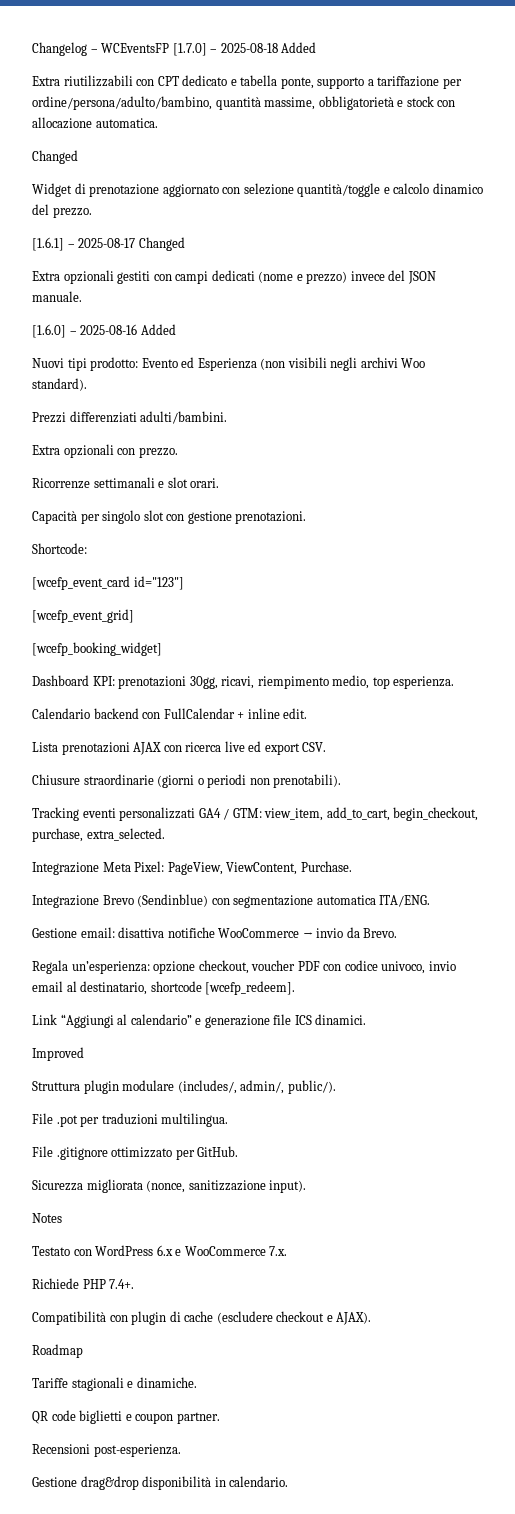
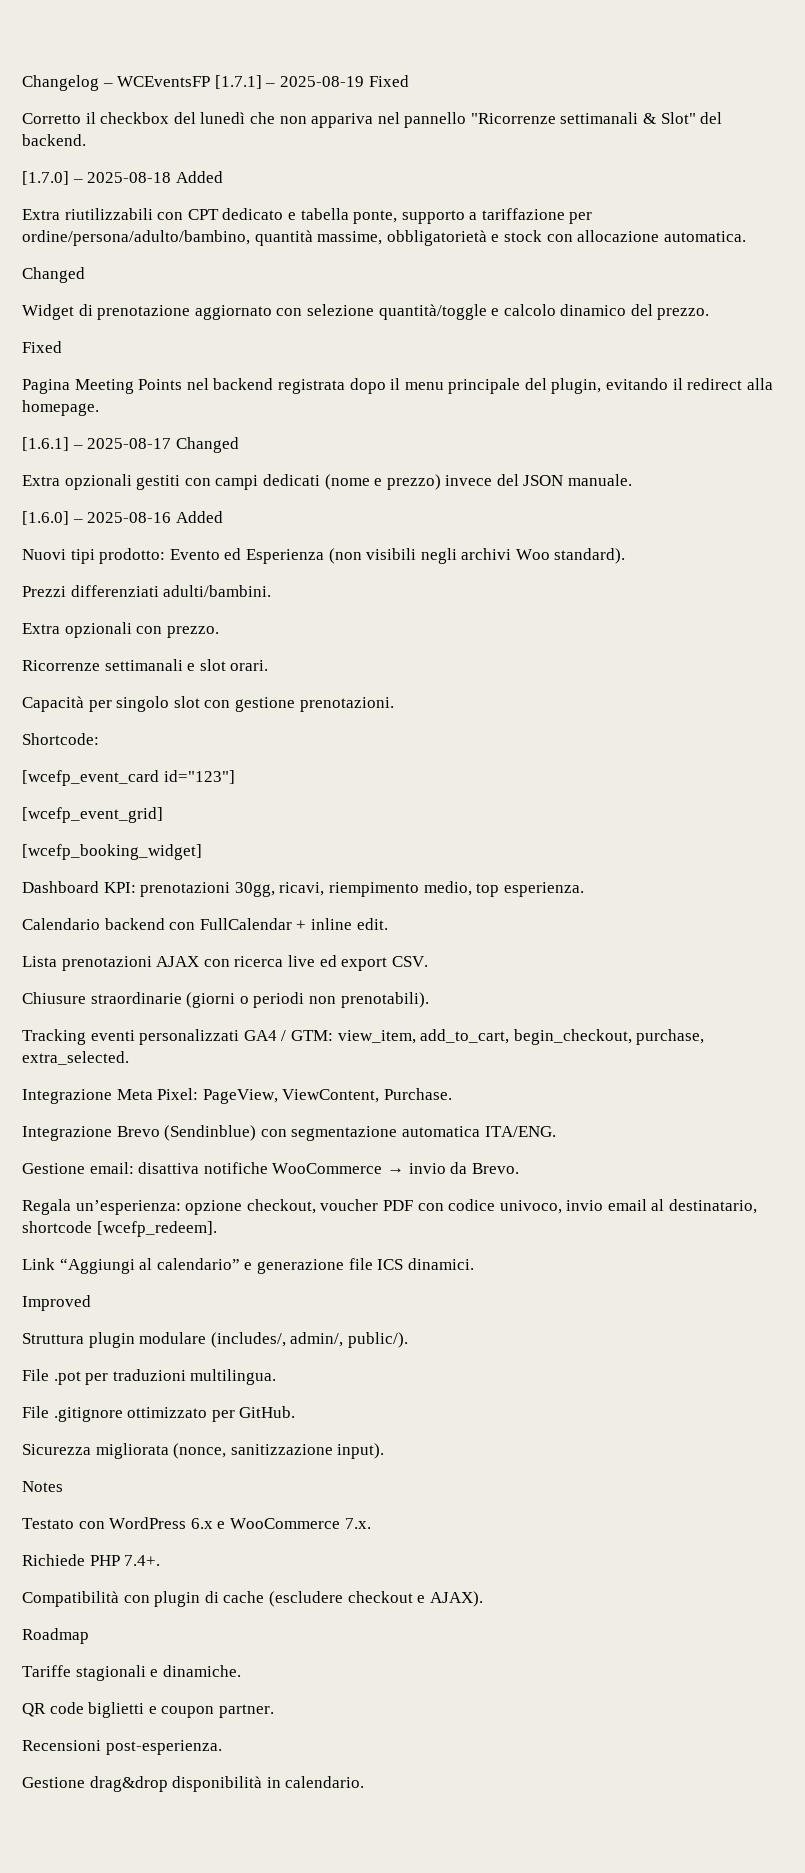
- Changelog – WCEventsFP [1.7.0] – 2025-08-18 Added
+ Changelog – WCEventsFP [1.7.1] – 2025-08-19 Fixed
+ Corretto il checkbox del lunedì che non appariva nel pannello "Ricorrenze settimanali & Slot" del backend.
+ [1.7.0] – 2025-08-18 Added
  Widget di prenotazione aggiornato con selezione quantità/toggle e calcolo dinamico del prezzo.
+ Fixed
+ Pagina Meeting Points nel backend registrata dopo il menu principale del plugin, evitando il redirect alla homepage.

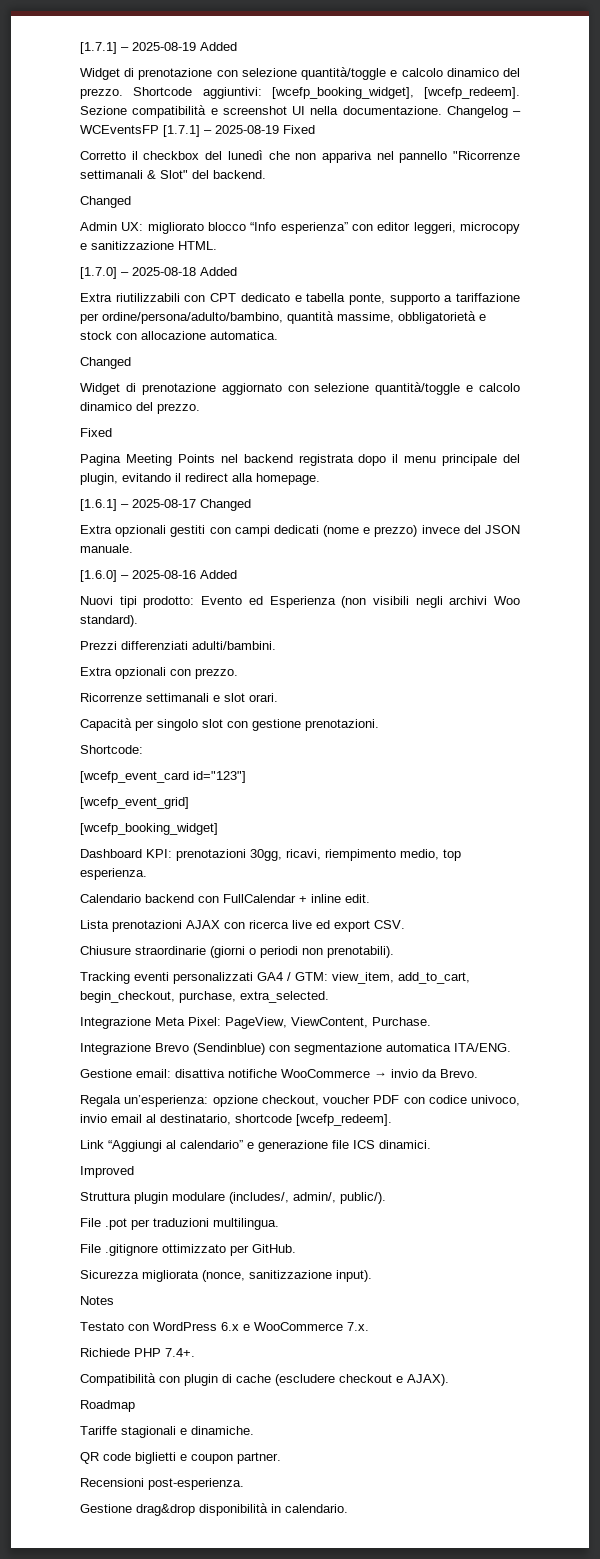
+ [1.7.1] – 2025-08-19 Added
+ Widget di prenotazione con selezione quantità/toggle e calcolo dinamico del prezzo. Shortcode aggiuntivi: [wcefp_booking_widget], [wcefp_redeem]. Sezione compatibilità e screenshot UI nella documentazione.
  Corretto il checkbox del lunedì che non appariva nel pannello "Ricorrenze settimanali & Slot" del backend.
+ Changed
+ Admin UX: migliorato blocco “Info esperienza” con editor leggeri, microcopy e sanitizzazione HTML.

